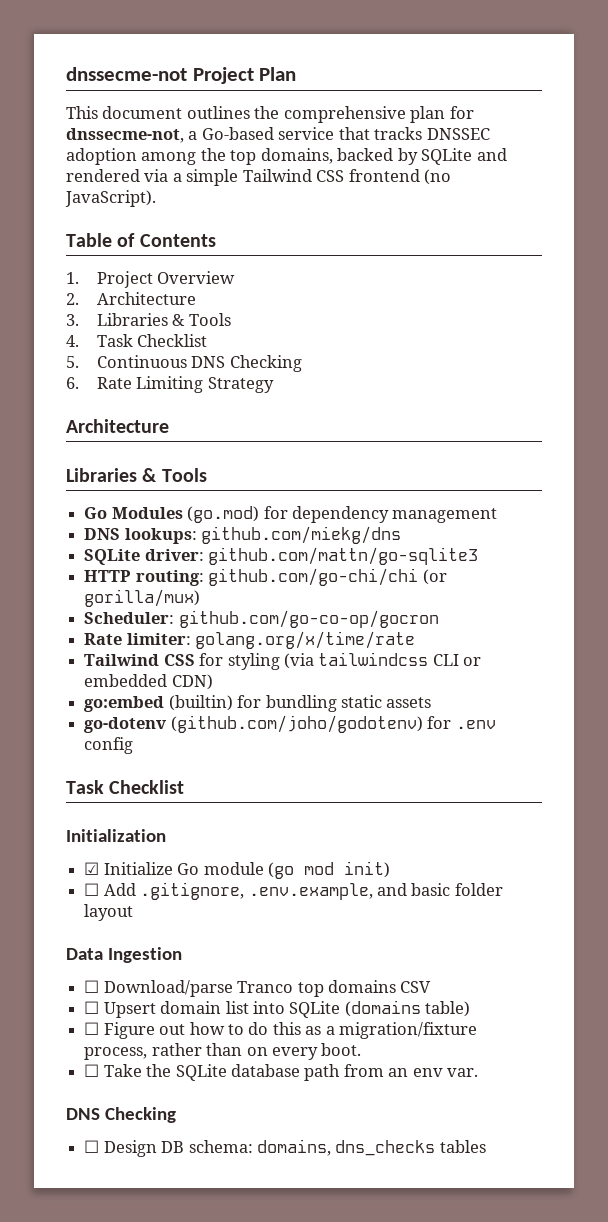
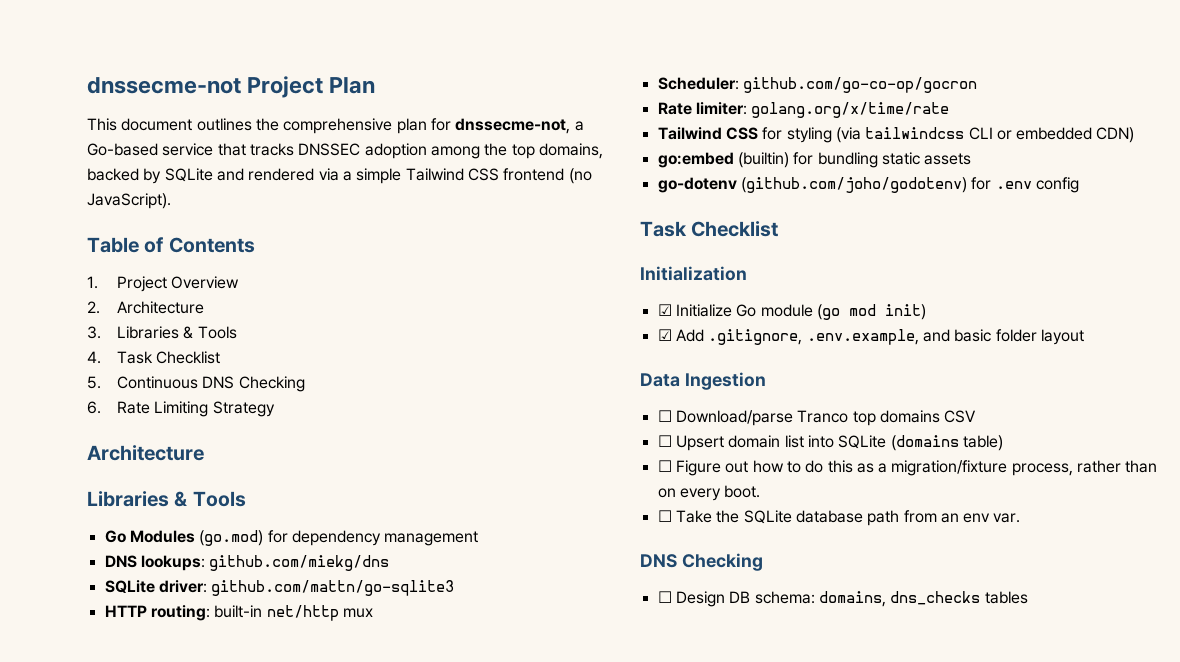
- HTTP routing: github.com/go-chi/chi (or gorilla/mux)
+ HTTP routing: built-in net/http mux
- ☐ Add .gitignore, .env.example, and basic folder layout
+ ☑ Add .gitignore, .env.example, and basic folder layout

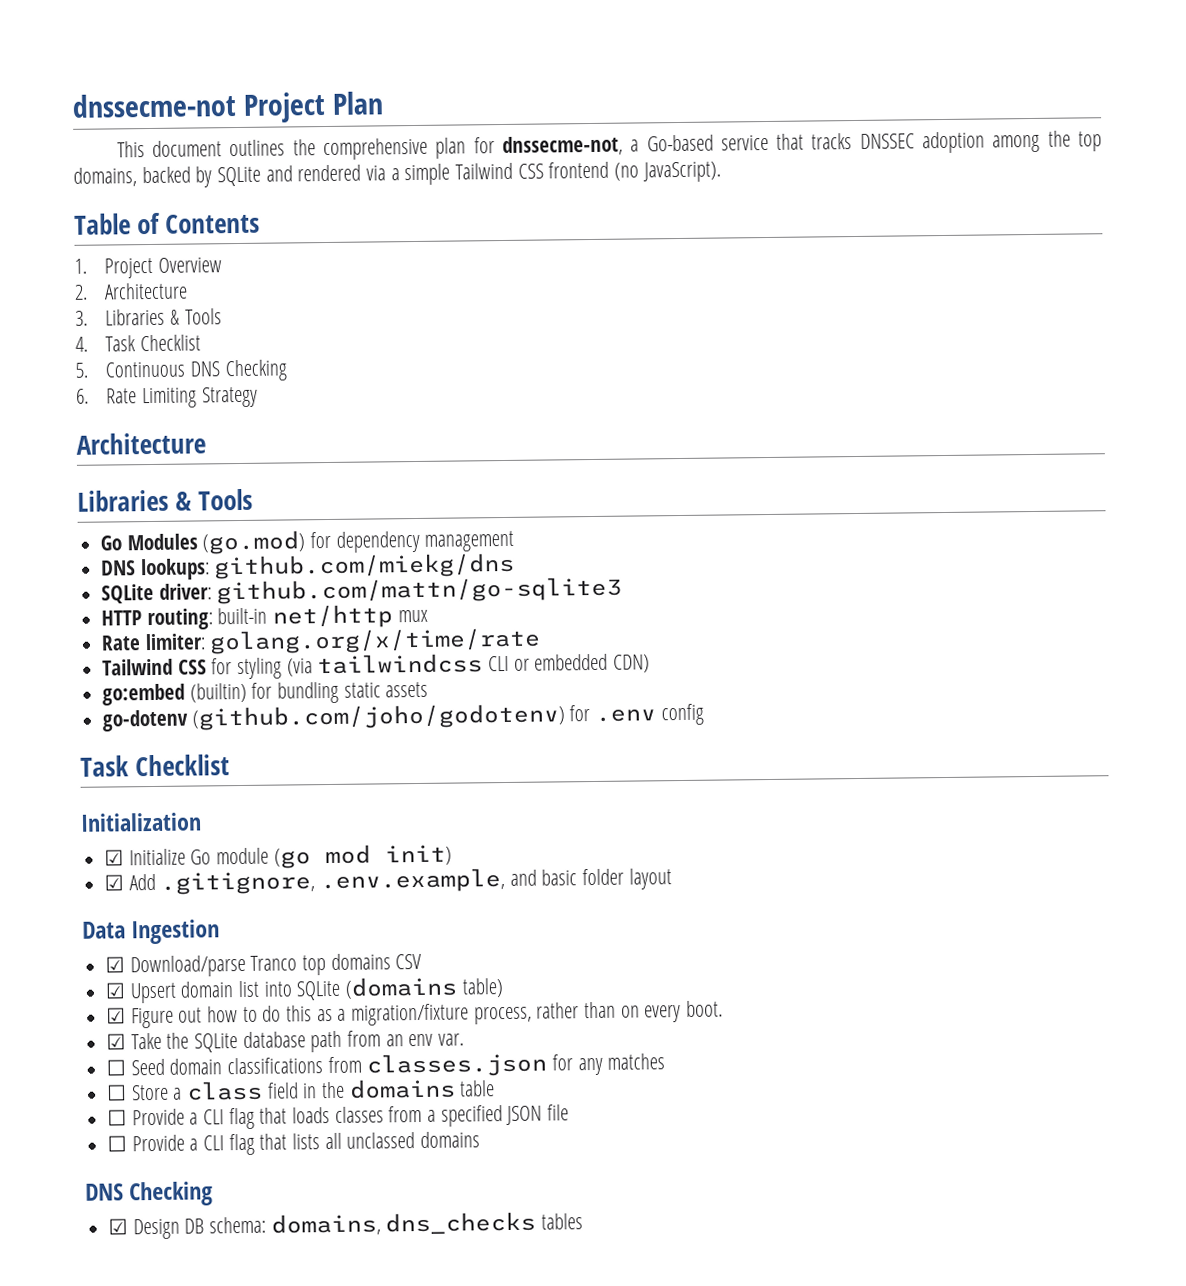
- Scheduler: github.com/go-co-op/gocron
- ☐ Download/parse Tranco top domains CSV
+ ☑ Download/parse Tranco top domains CSV
- ☐ Upsert domain list into SQLite (domains table)
+ ☑ Upsert domain list into SQLite (domains table)
- ☐ Figure out how to do this as a migration/fixture process, rather than on every boot.
+ ☑ Figure out how to do this as a migration/fixture process, rather than on every boot.
- ☐ Take the SQLite database path from an env var.
+ ☑ Take the SQLite database path from an env var.
+ ☐ Seed domain classifications from classes.json for any matches
+ ☐ Store a class field in the domains table
+ ☐ Provide a CLI flag that loads classes from a specified JSON file
+ ☐ Provide a CLI flag that lists all unclassed domains
  DNS Checking
- ☐ Design DB schema: domains, dns_checks tables
+ ☑ Design DB schema: domains, dns_checks tables

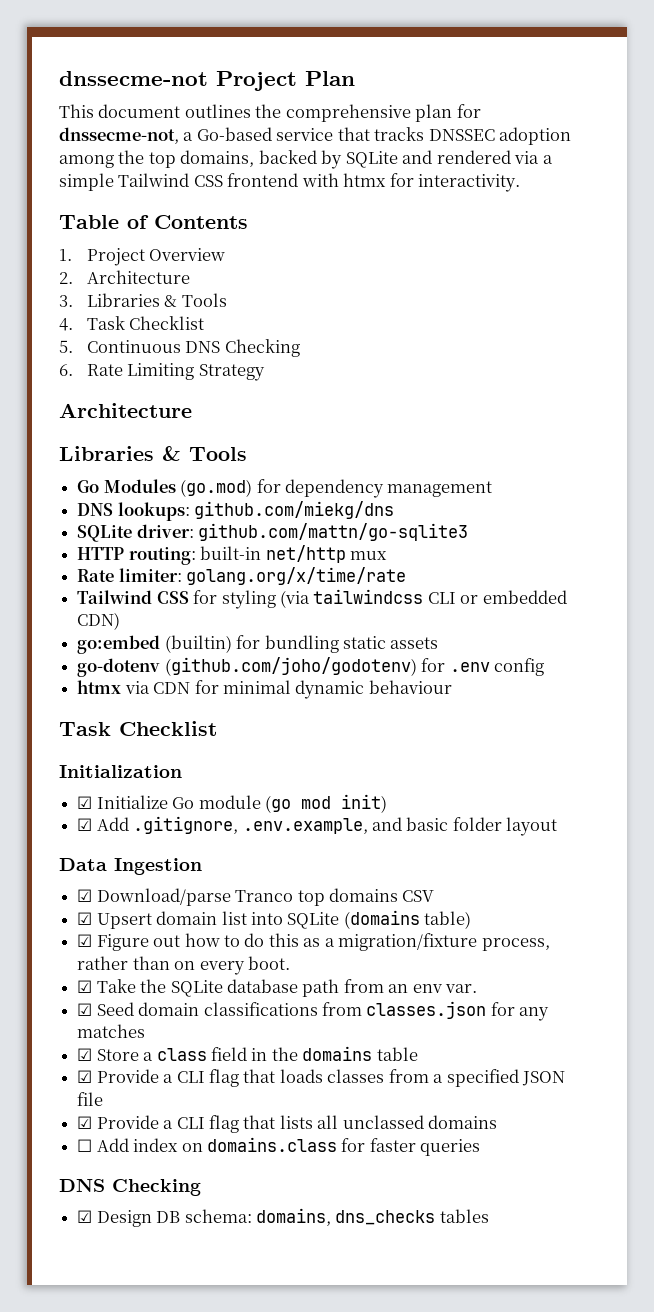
- This document outlines the comprehensive plan for dnssecme-not, a Go-based service that tracks DNSSEC adoption among the top domains, backed by SQLite and rendered via a simple Tailwind CSS frontend (no JavaScript).
+ This document outlines the comprehensive plan for dnssecme-not, a Go-based service that tracks DNSSEC adoption among the top domains, backed by SQLite and rendered via a simple Tailwind CSS frontend with htmx for interactivity.
+ htmx via CDN for minimal dynamic behaviour
- ☐ Seed domain classifications from classes.json for any matches
+ ☑ Seed domain classifications from classes.json for any matches
- ☐ Store a class field in the domains table
+ ☑ Store a class field in the domains table
- ☐ Provide a CLI flag that loads classes from a specified JSON file
+ ☑ Provide a CLI flag that loads classes from a specified JSON file
- ☐ Provide a CLI flag that lists all unclassed domains
+ ☑ Provide a CLI flag that lists all unclassed domains
+ ☐ Add index on domains.class for faster queries

